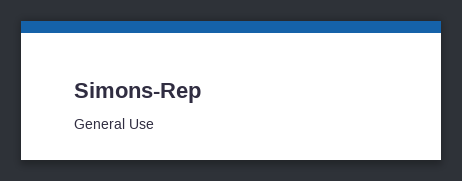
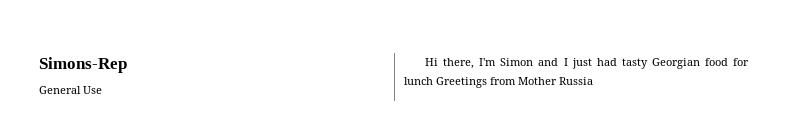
+ Hi there, I'm Simon and I just had tasty Georgian food for lunch Greetings from Mother Russia

